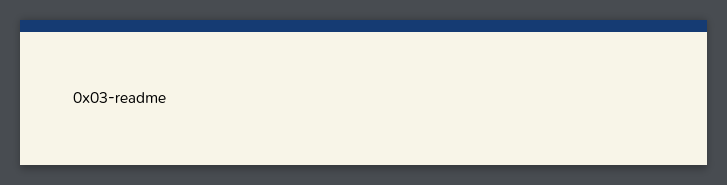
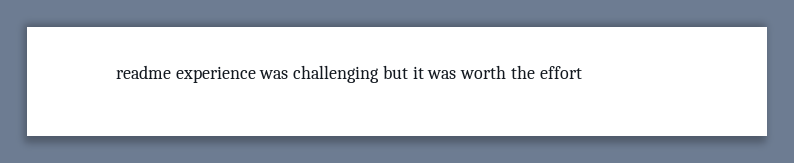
- 0x03-readme
+ readme experience was challenging but it was worth the effort

